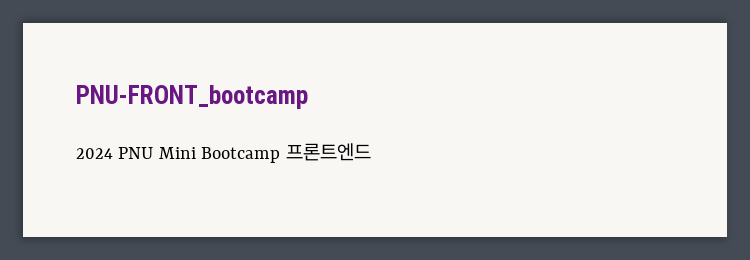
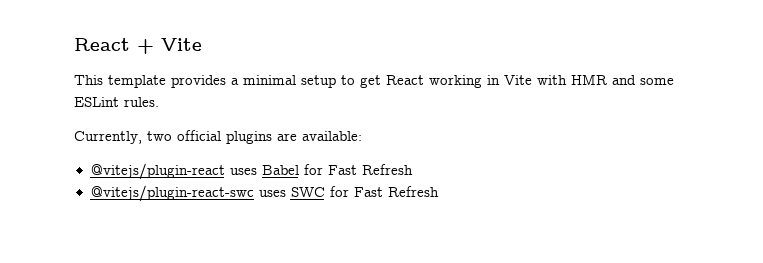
- PNU-FRONT_bootcamp
- 2024 PNU Mini Bootcamp 프론트엔드
+ React + Vite
+ This template provides a minimal setup to get React working in Vite with HMR and some ESLint rules.
+ Currently, two official plugins are available:
+ @vitejs/plugin-react uses Babel for Fast Refresh
+ @vitejs/plugin-react-swc uses SWC for Fast Refresh

